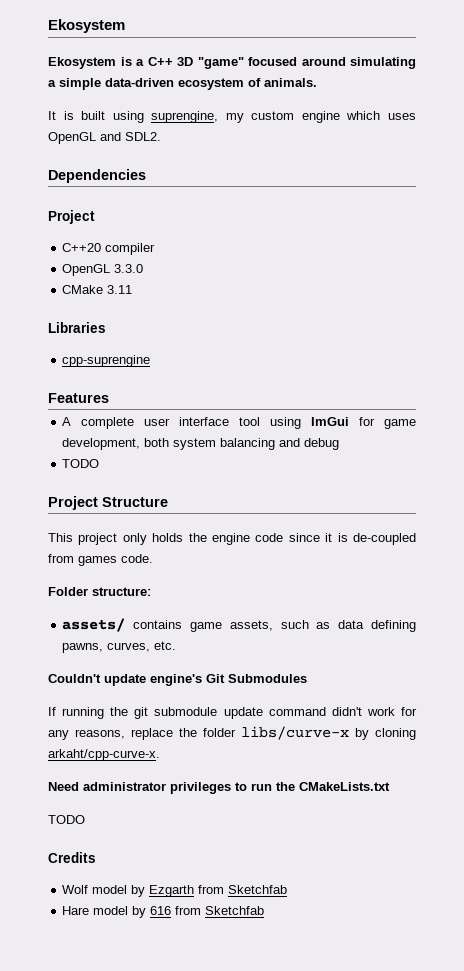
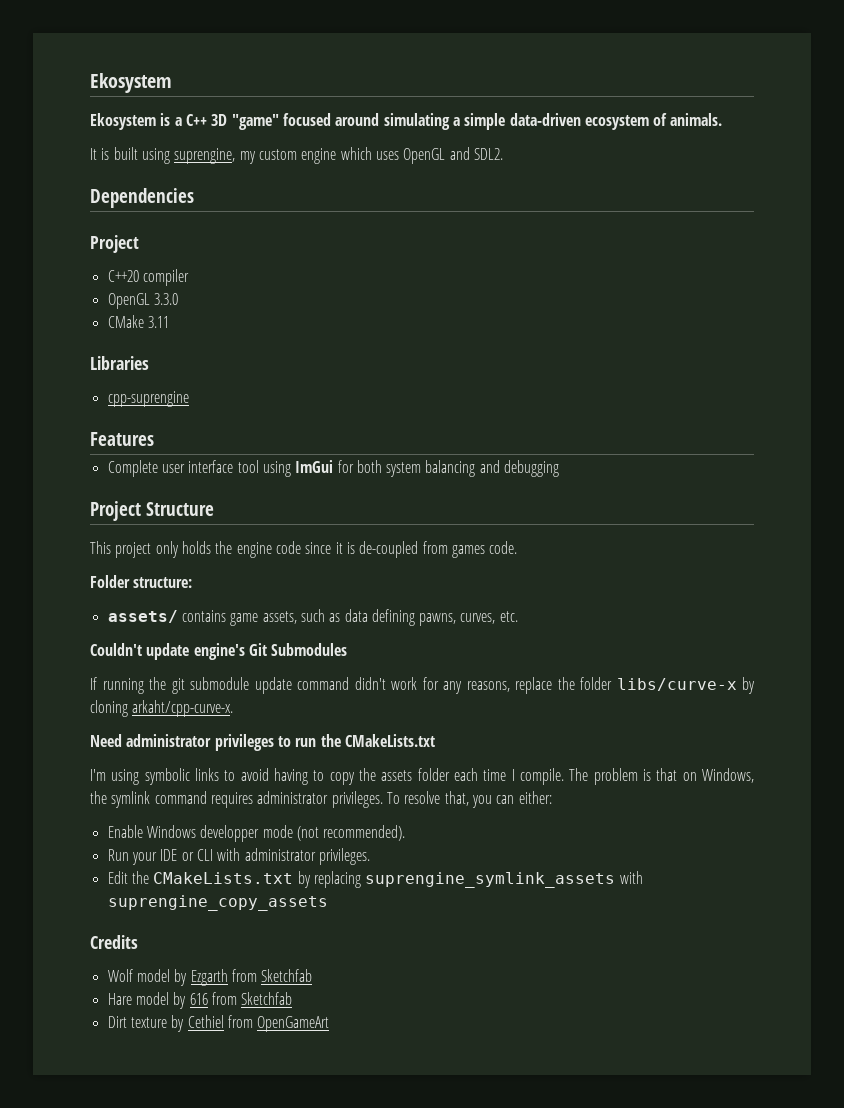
- A complete user interface tool using ImGui for game development, both system balancing and debug
- TODO
+ Complete user interface tool using ImGui for both system balancing and debugging
  Need administrator privileges to run the CMakeLists.txt
- TODO
+ I'm using symbolic links to avoid having to copy the assets folder each time I compile. The problem is that on Windows, the symlink command requires administrator privileges. To resolve that, you can either:
+ Enable Windows developper mode (not recommended).
+ Run your IDE or CLI with administrator privileges.
+ Edit the CMakeLists.txt by replacing suprengine_symlink_assets with suprengine_copy_assets
+ Dirt texture by Cethiel from OpenGameArt

